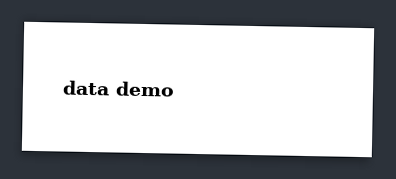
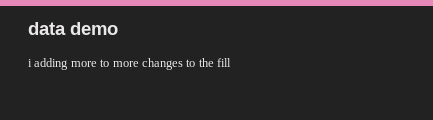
+ i adding more to more changes to the fill

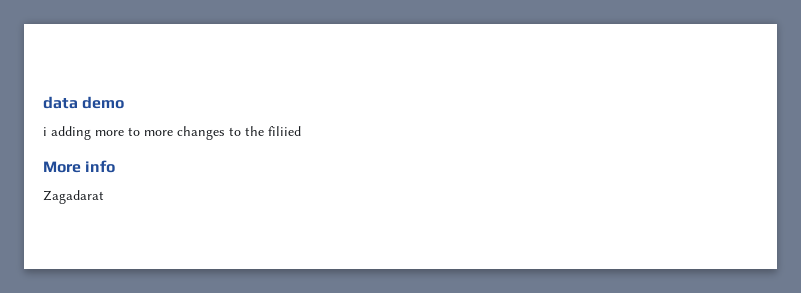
- i adding more to more changes to the fill
+ i adding more to more changes to the filiied
+ More info
+ Zagadarat

